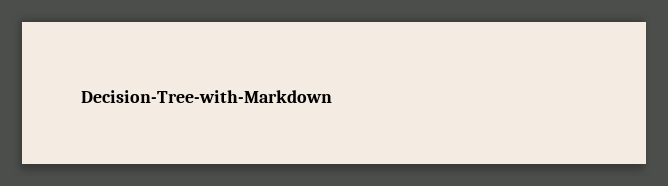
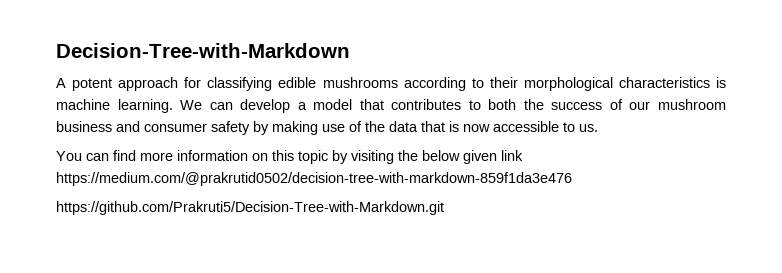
+ A potent approach for classifying edible mushrooms according to their morphological characteristics is machine learning. We can develop a model that contributes to both the success of our mushroom business and consumer safety by making use of the data that is now accessible to us.
+ You can find more information on this topic by visiting the below given link https://medium.com/@prakrutid0502/decision-tree-with-markdown-859f1da3e476
+ https://github.com/Prakruti5/Decision-Tree-with-Markdown.git

